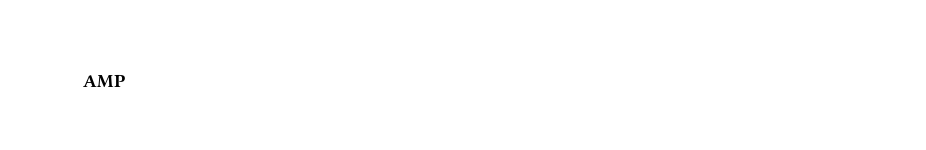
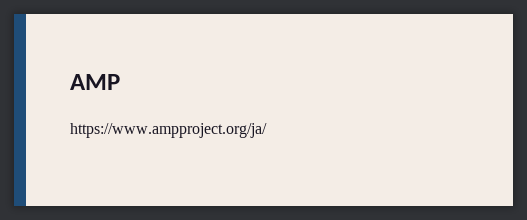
+ https://www.ampproject.org/ja/

